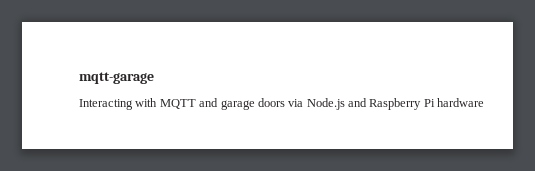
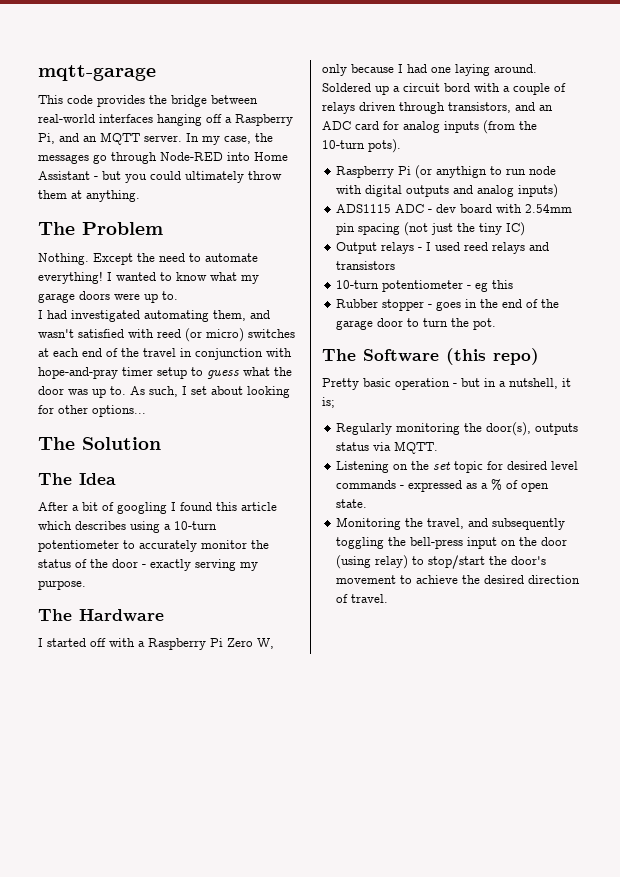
- Interacting with MQTT and garage doors via Node.js and Raspberry Pi hardware
+ This code provides the bridge between real-world interfaces hanging off a Raspberry Pi, and an MQTT server. In my case, the messages go through Node-RED into Home Assistant - but you could ultimately throw them at anything.
+ The Problem
+ Nothing. Except the need to automate everything! I wanted to know what my garage doors were up to.
+ I had investigated automating them, and wasn't satisfied with reed (or micro) switches at each end of the travel in conjunction with hope-and-pray timer setup to guess what the door was up to. As such, I set about looking for other options...
+ The Solution
+ The Idea
+ After a bit of googling I found this article which describes using a 10-turn potentiometer to accurately monitor the status of the door - exactly serving my purpose.
+ The Hardware
+ I started off with a Raspberry Pi Zero W, only because I had one laying around. Soldered up a circuit bord with a couple of relays driven through transistors, and an ADC card for analog inputs (from the 10-turn pots).
+ Raspberry Pi (or anythign to run node with digital outputs and analog inputs)
+ ADS1115 ADC - dev board with 2.54mm pin spacing (not just the tiny IC)
+ Output relays - I used reed relays and transistors
+ 10-turn potentiometer - eg this
+ Rubber stopper - goes in the end of the garage door to turn the pot.
+ The Software (this repo)
+ Pretty basic operation - but in a nutshell, it is;
+ Regularly monitoring the door(s), outputs status via MQTT.
+ Listening on the set topic for desired level commands - expressed as a % of open state.
+ Monitoring the travel, and subsequently toggling the bell-press input on the door (using relay) to stop/start the door's movement to achieve the desired direction of travel.

